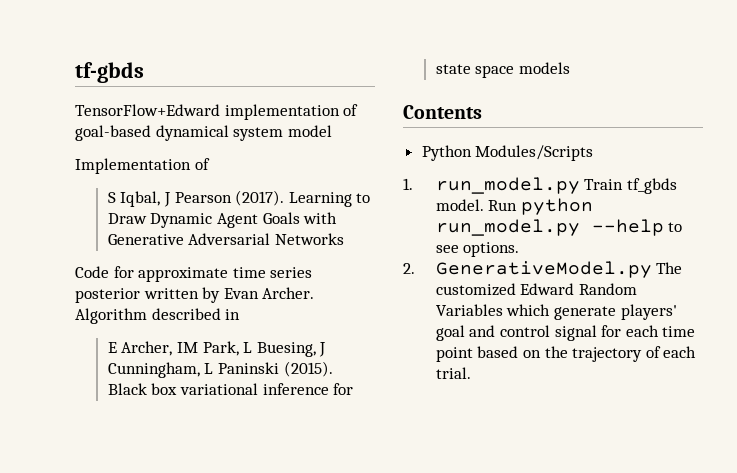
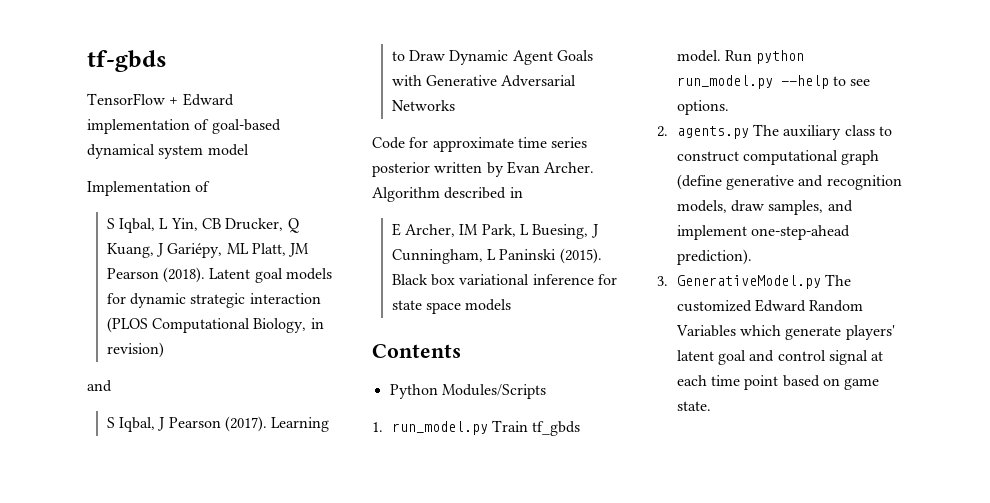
- TensorFlow+Edward implementation of goal-based dynamical system model
+ TensorFlow + Edward implementation of goal-based dynamical system model
+ S Iqbal, L Yin, CB Drucker, Q Kuang, J Gariépy, ML Platt, JM Pearson (2018). Latent goal models for dynamic strategic interaction (PLOS Computational Biology, in revision)
+ and
- 2. GenerativeModel.py The customized Edward Random Variables which generate players' goal and control signal for each time point based on the trajectory of each trial.
+ 2. agents.py The auxiliary class to construct computational graph (define generative and recognition models, draw samples, and implement one-step-ahead prediction).
+ 3. GenerativeModel.py The customized Edward Random Variables which generate players' latent goal and control signal at each time point based on game state.

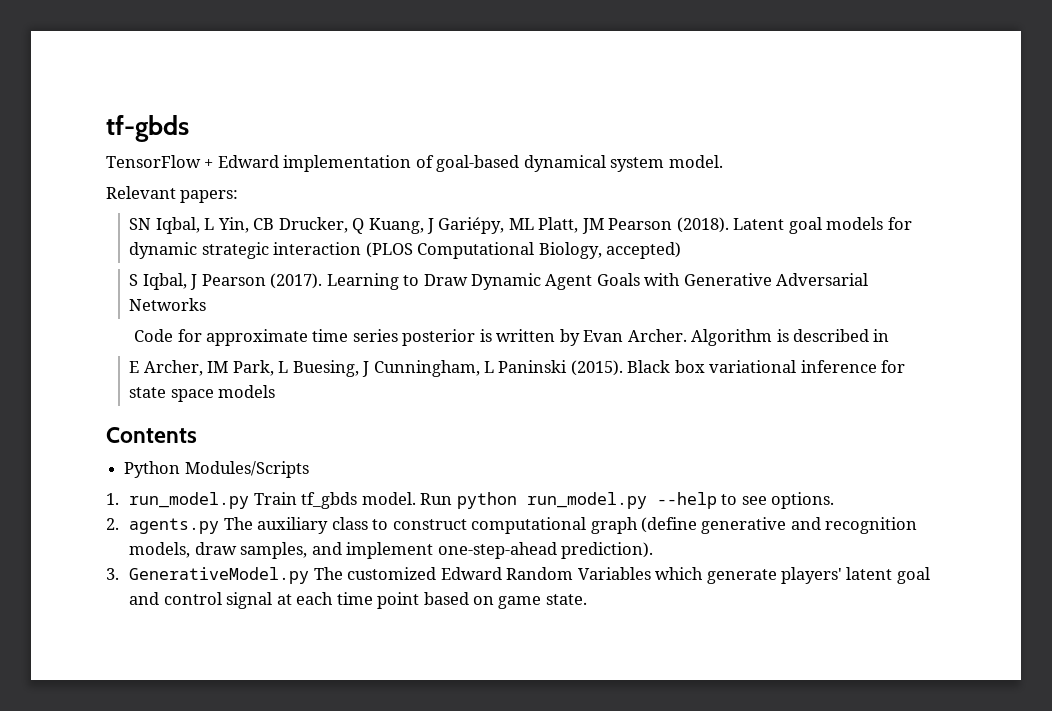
- TensorFlow + Edward implementation of goal-based dynamical system model
- Implementation of
- S Iqbal, L Yin, CB Drucker, Q Kuang, J Gariépy, ML Platt, JM Pearson (2018).
+ TensorFlow + Edward implementation of goal-based dynamical system model.
+ Relevant papers:
+ SN Iqbal, L Yin, CB Drucker, Q Kuang, J Gariépy, ML Platt, JM Pearson (2018).
- Latent goal models for dynamic strategic interaction (PLOS Computational Biology, in revision)
- and
+ Latent goal models for dynamic strategic interaction (PLOS Computational Biology, accepted)
- Code for approximate time series posterior written by Evan Archer.
+ Code for approximate time series posterior is written by Evan Archer.
- Algorithm described in
+ Algorithm is described in

